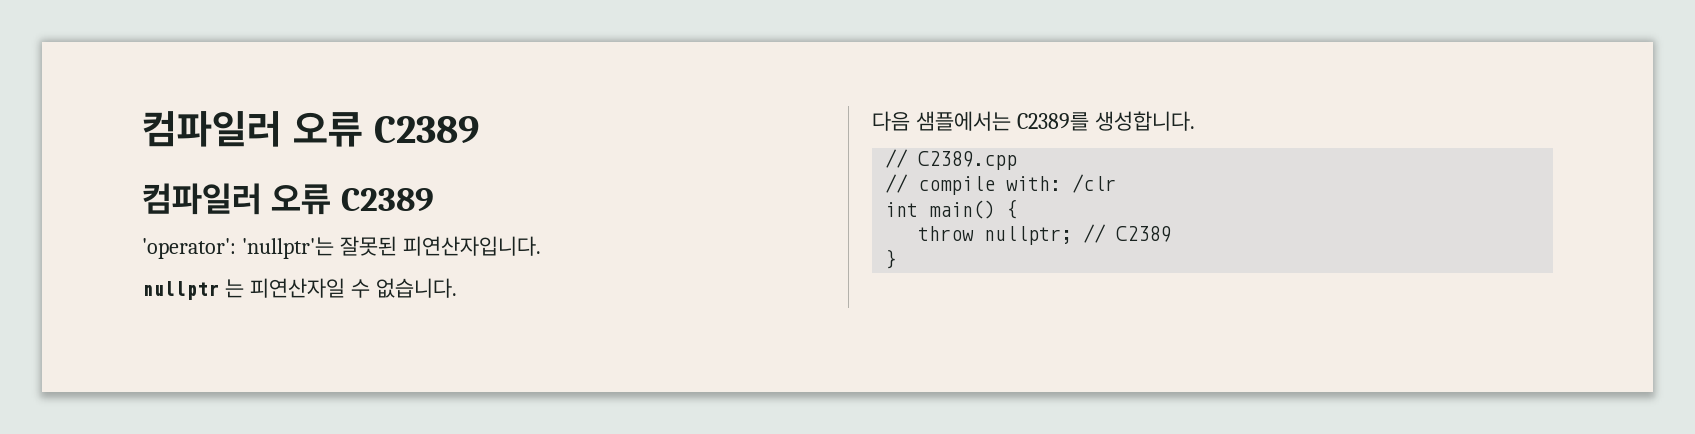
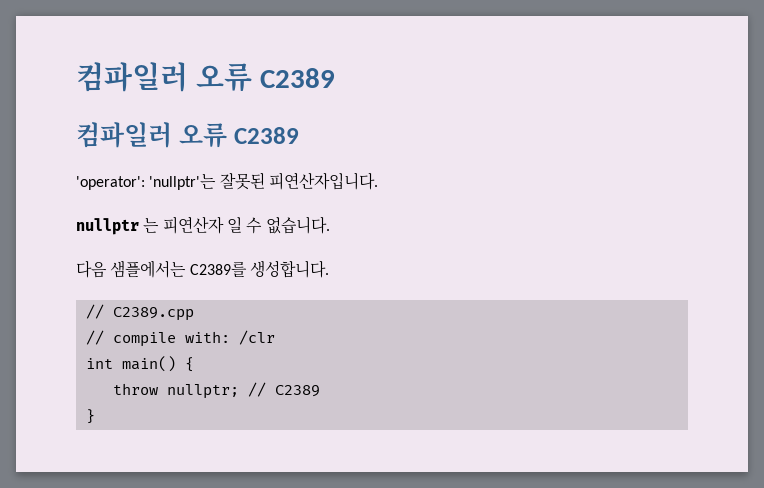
- nullptr 는 피연산자일 수 없습니다.
+ nullptr 는 피연산자 일 수 없습니다.

